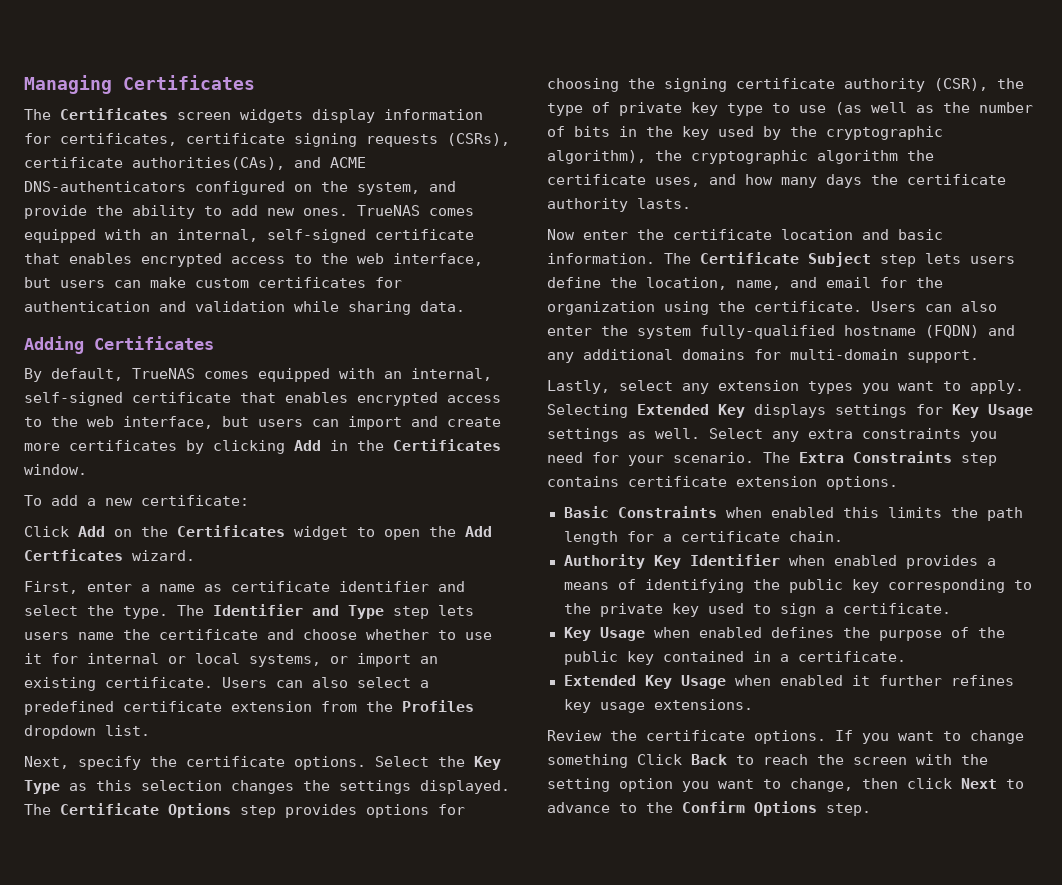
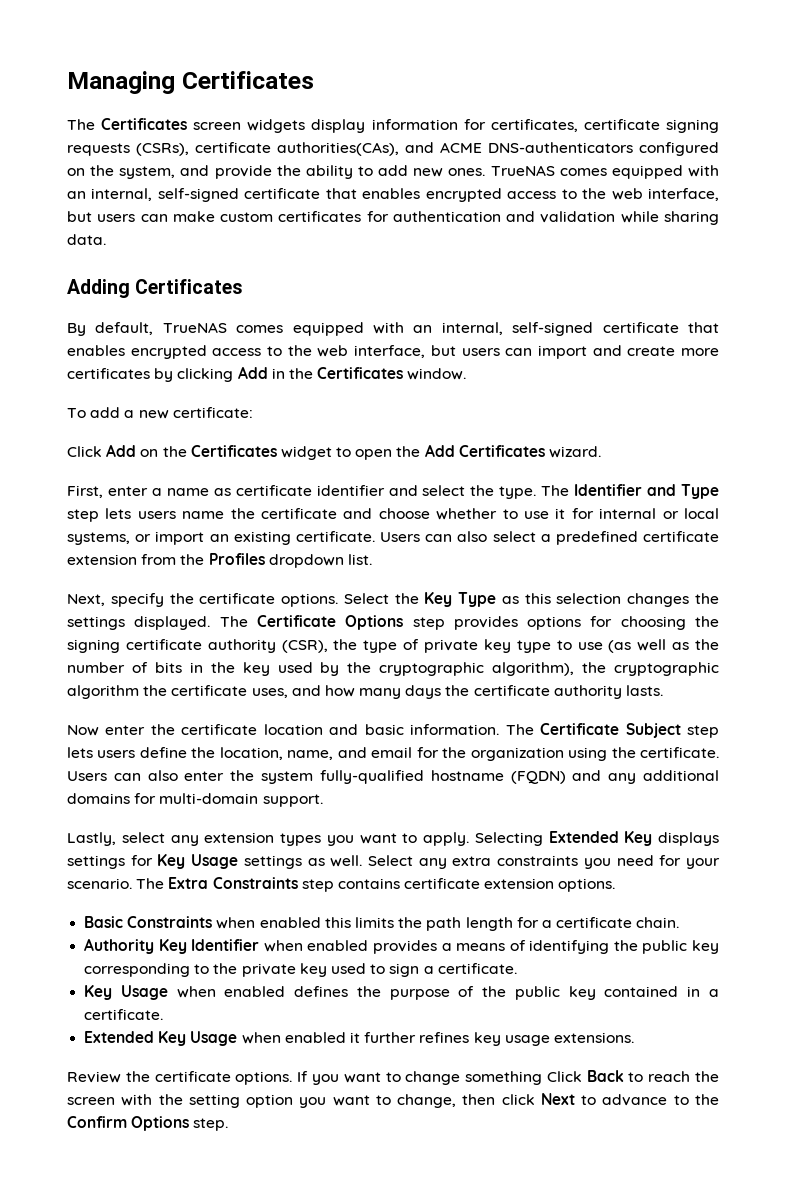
- Click Add on the Certificates widget to open the Add Certficates wizard.
+ Click Add on the Certificates widget to open the Add Certificates wizard.

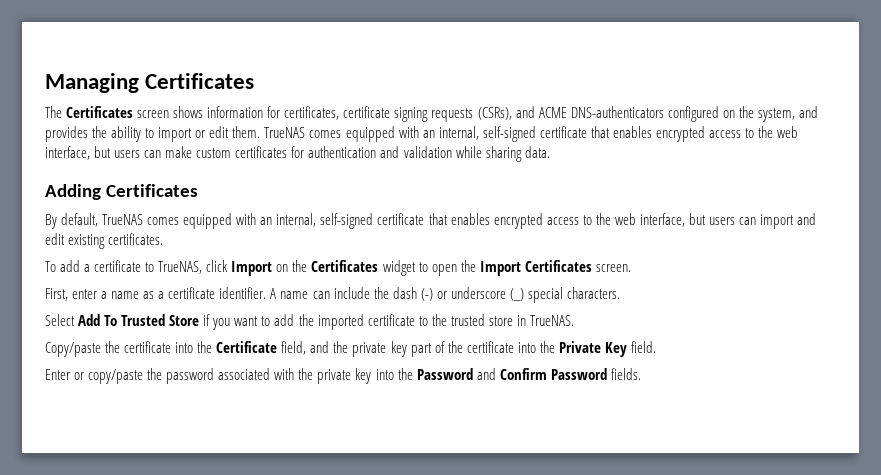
- The Certificates screen widgets display information for certificates, certificate signing requests (CSRs), certificate authorities(CAs), and ACME DNS-authenticators configured on the system, and provide the ability to add new ones.
+ The Certificates screen shows information for certificates, certificate signing requests (CSRs), and ACME DNS-authenticators configured on the system, and provides the ability to import or edit them.
- By default, TrueNAS comes equipped with an internal, self-signed certificate that enables encrypted access to the web interface, but users can import and create more certificates by clicking Add in the Certificates window.
- To add a new certificate:
- Click Add on the Certificates widget to open the Add Certificates wizard.
+ By default, TrueNAS comes equipped with an internal, self-signed certificate that enables encrypted access to the web interface, but users can import and edit existing certificates.
+ To add a certificate to TrueNAS, click Import on the Certificates widget to open the Import Certificates screen.
- First, enter a name as certificate identifier and select the type. The Identifier and Type step lets users name the certificate and choose whether to use it for internal or local systems, or import an existing certificate. Users can also select a predefined certificate extension from the Profiles dropdown list.
- Next, specify the certificate options. Select the Key Type as this selection changes the settings displayed. The Certificate Options step provides options for choosing the signing certificate authority (CSR), the type of private key type to use (as well as the number of bits in the key used by the cryptographic algorithm), the cryptographic algorithm the certificate uses, and how many days the certificate authority lasts.
- Now enter the certificate location and basic information. The Certificate Subject step lets users define the location, name, and email for the organization using the certificate. Users can also enter the system fully-qualified hostname (FQDN) and any additional domains for multi-domain support.
- Lastly, select any extension types you want to apply. Selecting Extended Key displays settings for Key Usage settings as well. Select any extra constraints you need for your scenario. The Extra Constraints step contains certificate extension options.
- Basic Constraints when enabled this limits the path length for a certificate chain.
- Authority Key Identifier when enabled provides a means of identifying the public key corresponding to the private key used to sign a certificate.
- Key Usage when enabled defines the purpose of the public key contained in a certificate.
- Extended Key Usage when enabled it further refines key usage extensions.
- Review the certificate options. If you want to change something Click Back to reach the screen with the setting option you want to change, then click Next to advance to the Confirm Options step.
+ First, enter a name as a certificate identifier. A name can include the dash (-) or underscore (_) special characters.
+ Select Add To Trusted Store if you want to add the imported certificate to the trusted store in TrueNAS.
+ Copy/paste the certificate into the Certificate field, and the private key part of the certificate into the Private Key field.
+ Enter or copy/paste the password associated with the private key into the Password and Confirm Password fields.

